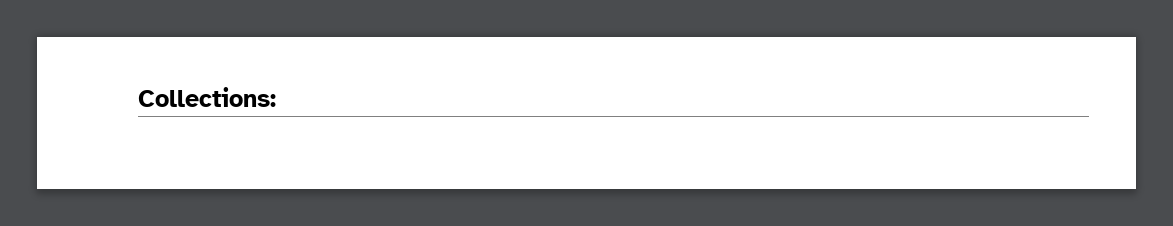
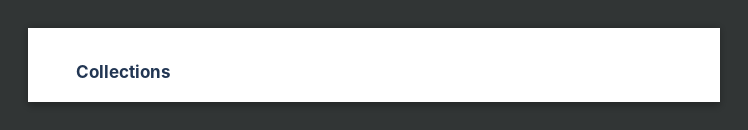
- Collections:
+ Collections

